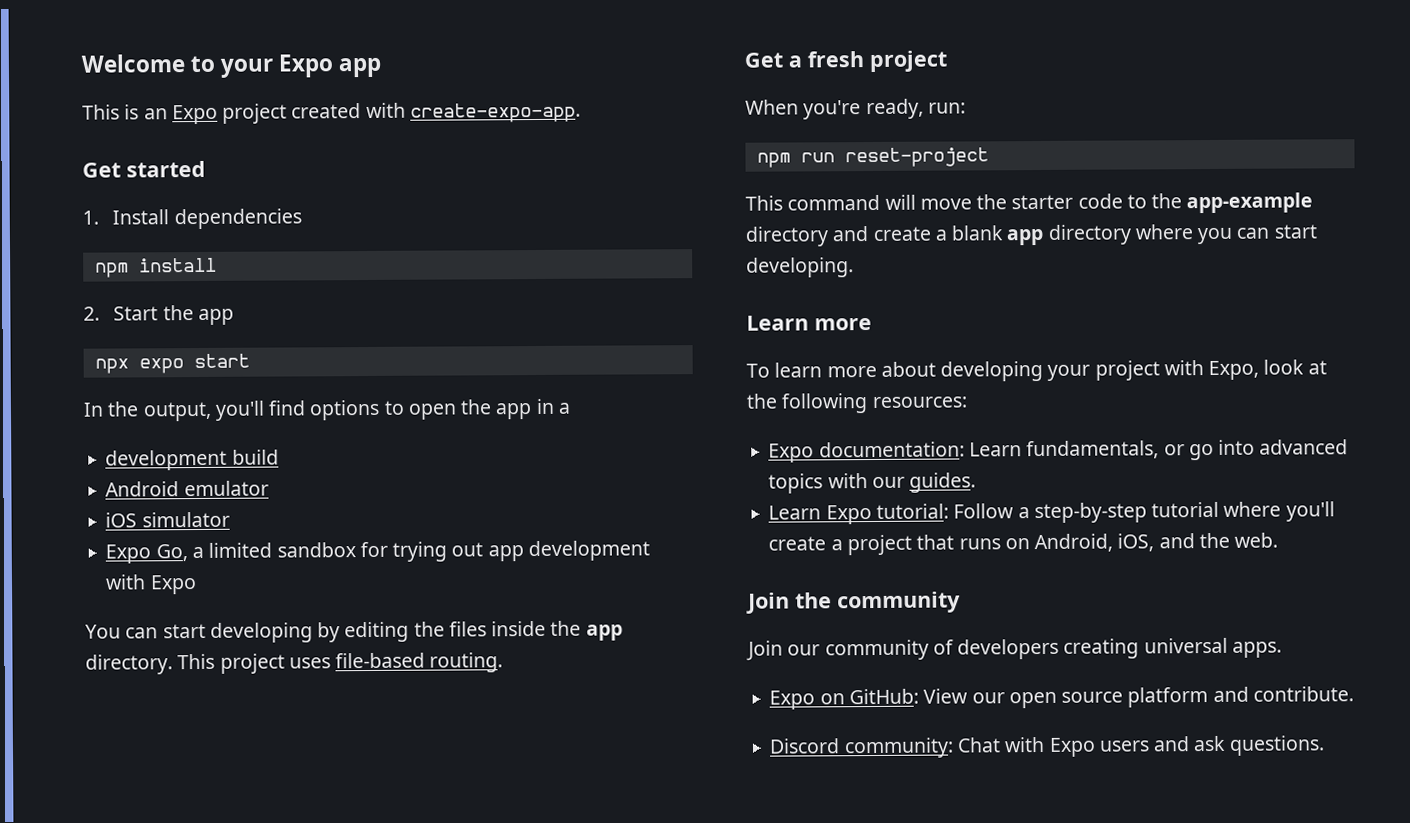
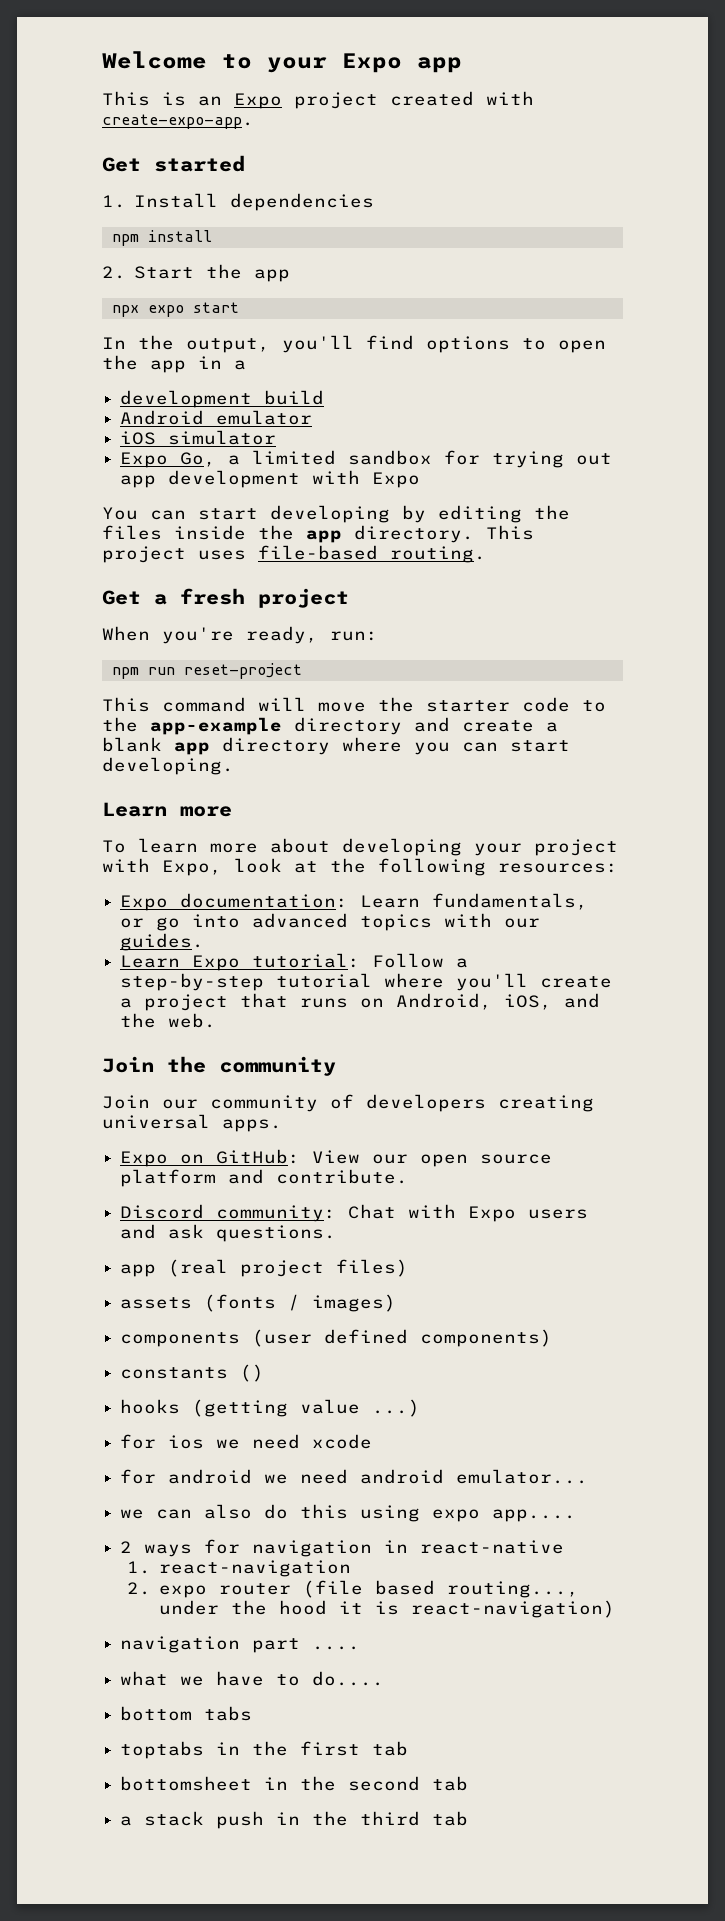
+ app (real project files)
+ assets (fonts / images)
+ components (user defined components)
+ constants ()
+ hooks (getting value ...)
+ for ios we need xcode
+ for android we need android emulator...
+ we can also do this using expo app....
+ 2 ways for navigation in react-native
+ 1. react-navigation
+ 2. expo router (file based routing..., under the hood it is react-navigation)
+ navigation part ....
+ what we have to do....
+ bottom tabs
+ toptabs in the first tab
+ bottomsheet in the second tab
+ a stack push in the third tab

